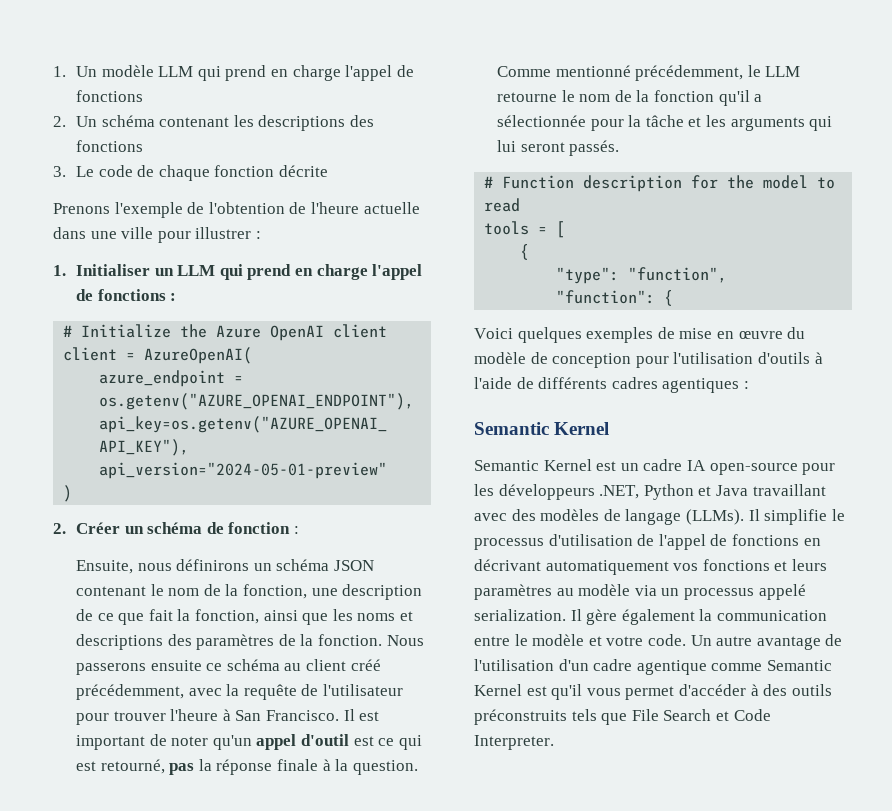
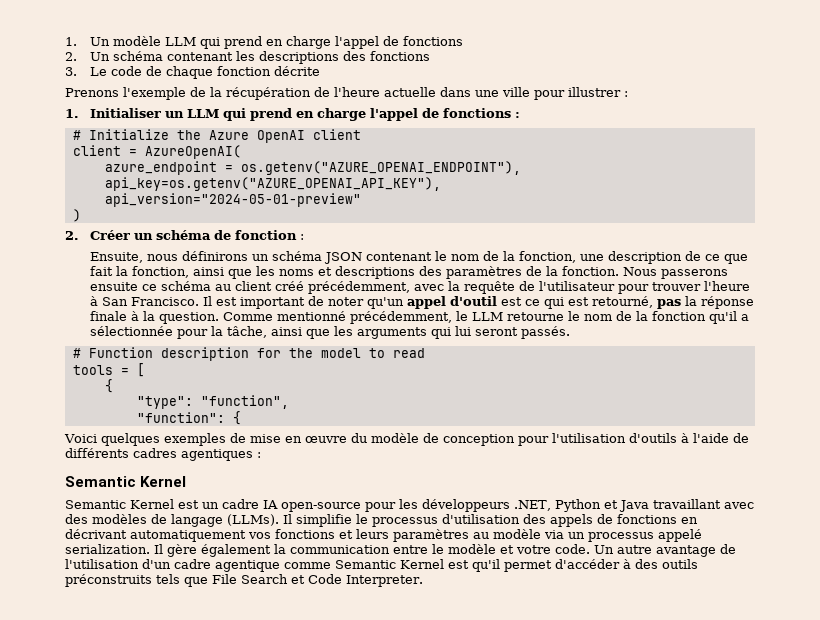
- Prenons l'exemple de l'obtention de l'heure actuelle dans une ville pour illustrer :
+ Prenons l'exemple de la récupération de l'heure actuelle dans une ville pour illustrer :
- Comme mentionné précédemment, le LLM retourne le nom de la fonction qu'il a sélectionnée pour la tâche et les arguments qui lui seront passés.
+ Comme mentionné précédemment, le LLM retourne le nom de la fonction qu'il a sélectionnée pour la tâche, ainsi que les arguments qui lui seront passés.
- Il simplifie le processus d'utilisation de l'appel de fonctions en décrivant automatiquement vos fonctions et leurs paramètres au modèle via un processus appelé serialization.
+ Il simplifie le processus d'utilisation des appels de fonctions en décrivant automatiquement vos fonctions et leurs paramètres au modèle via un processus appelé serialization.
- Un autre avantage de l'utilisation d'un cadre agentique comme Semantic Kernel est qu'il vous permet d'accéder à des outils préconstruits tels que File Search et Code Interpreter.
+ Un autre avantage de l'utilisation d'un cadre agentique comme Semantic Kernel est qu'il permet d'accéder à des outils préconstruits tels que File Search et Code Interpreter.

